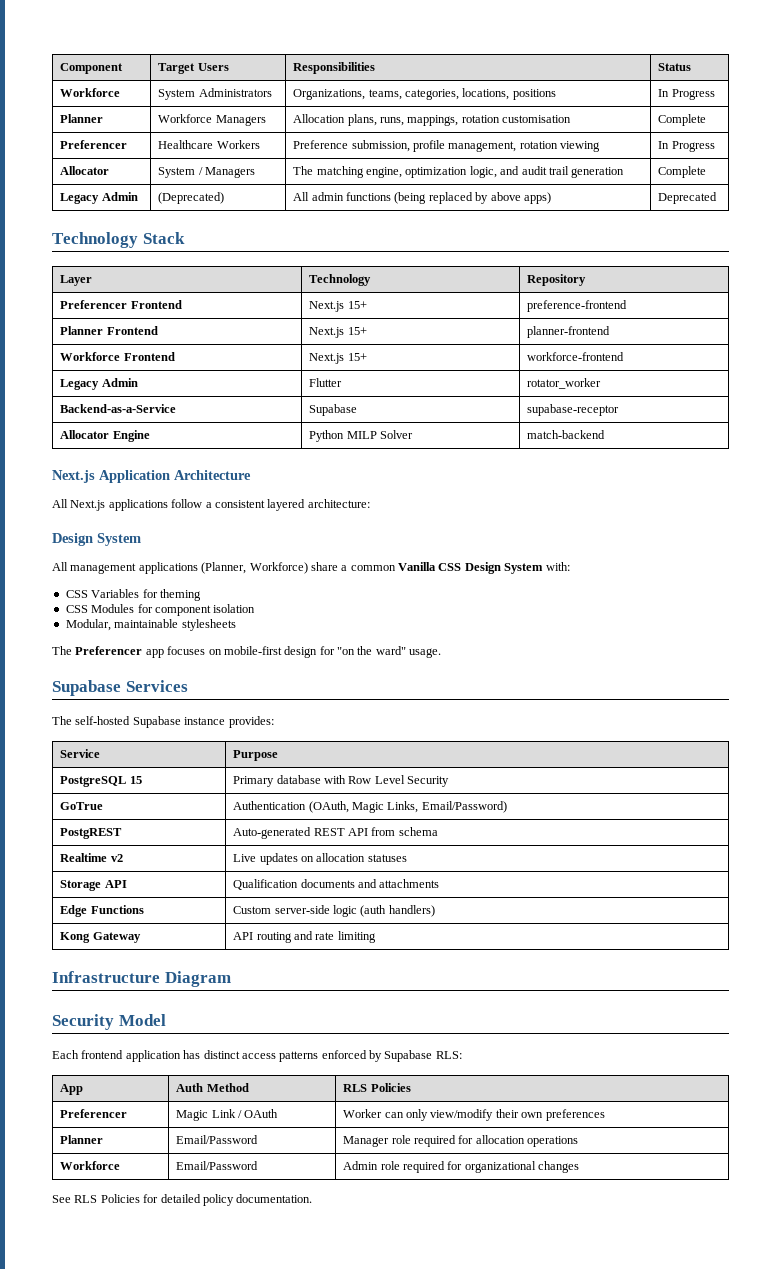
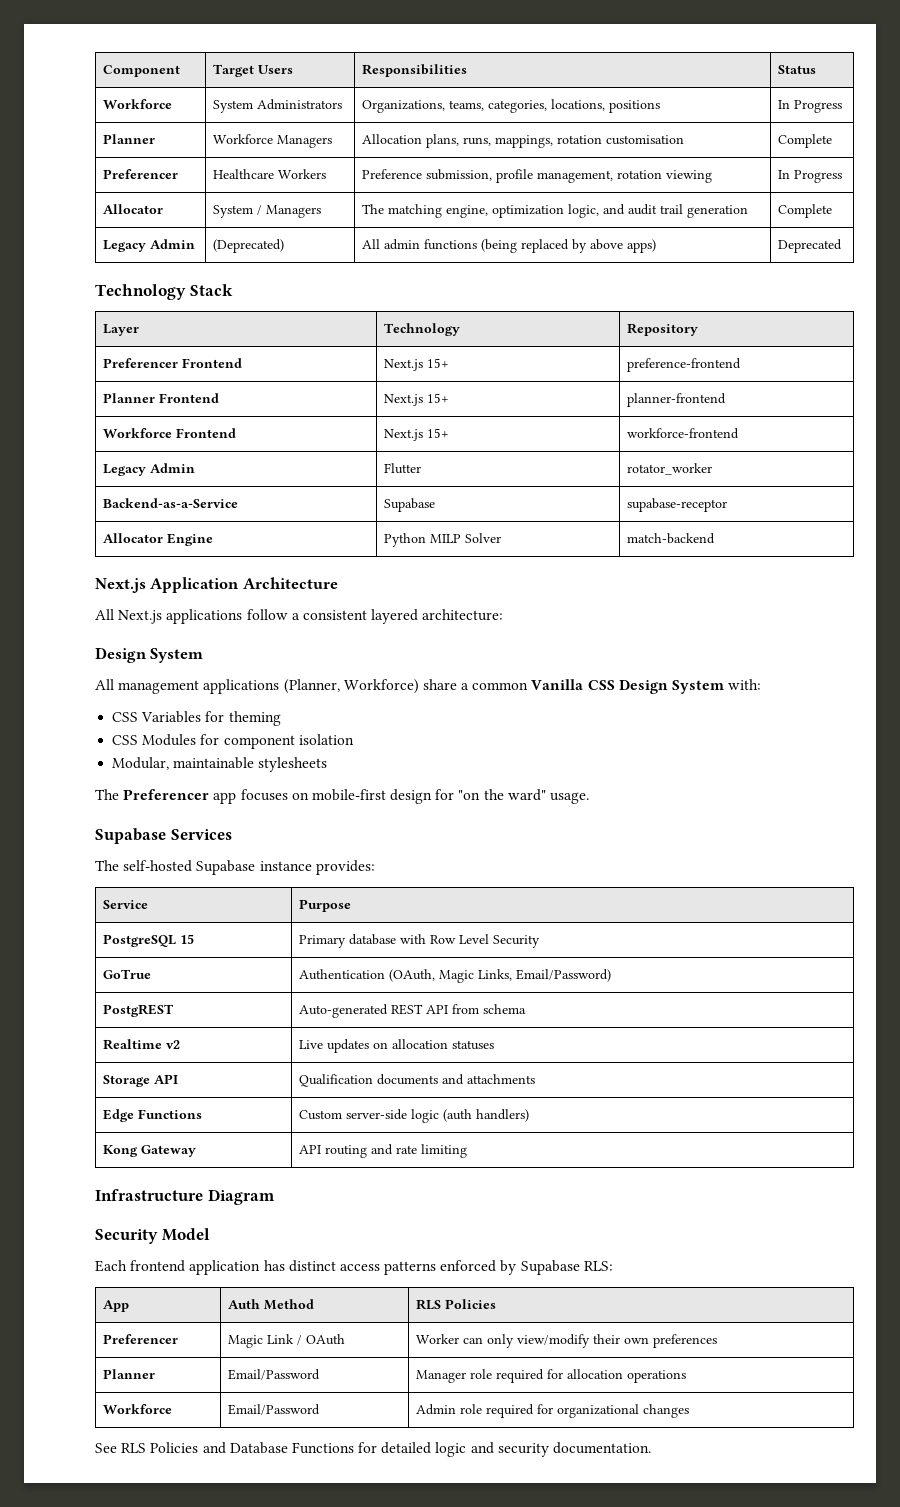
- See RLS Policies for detailed policy documentation.
+ See RLS Policies and Database Functions for detailed logic and security documentation.

